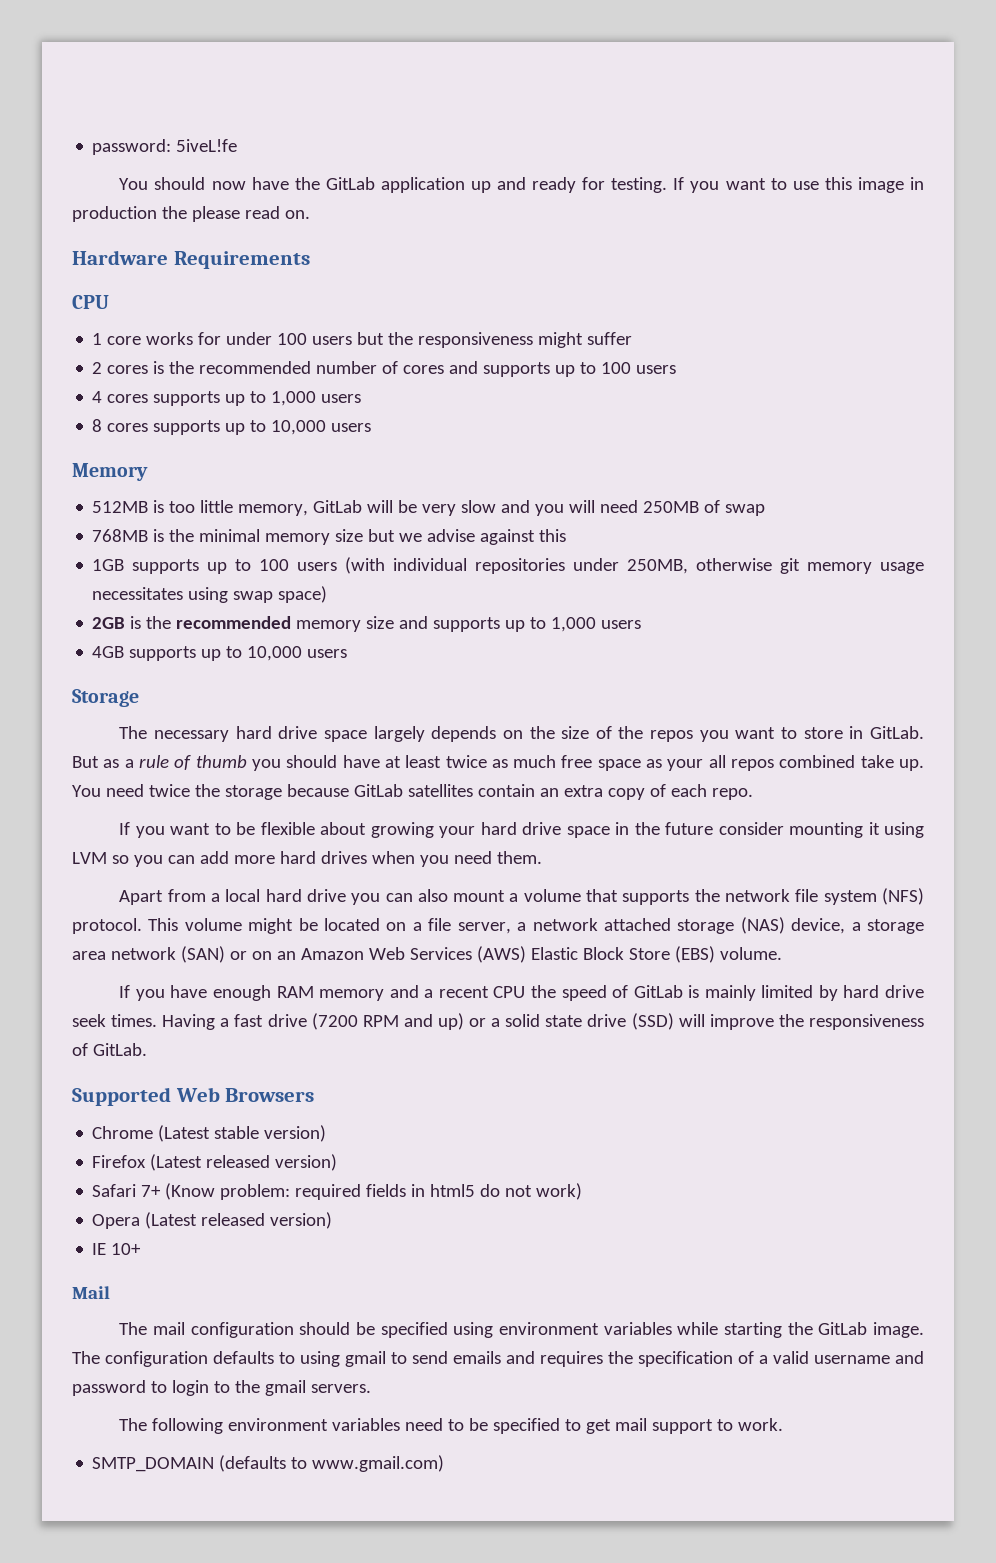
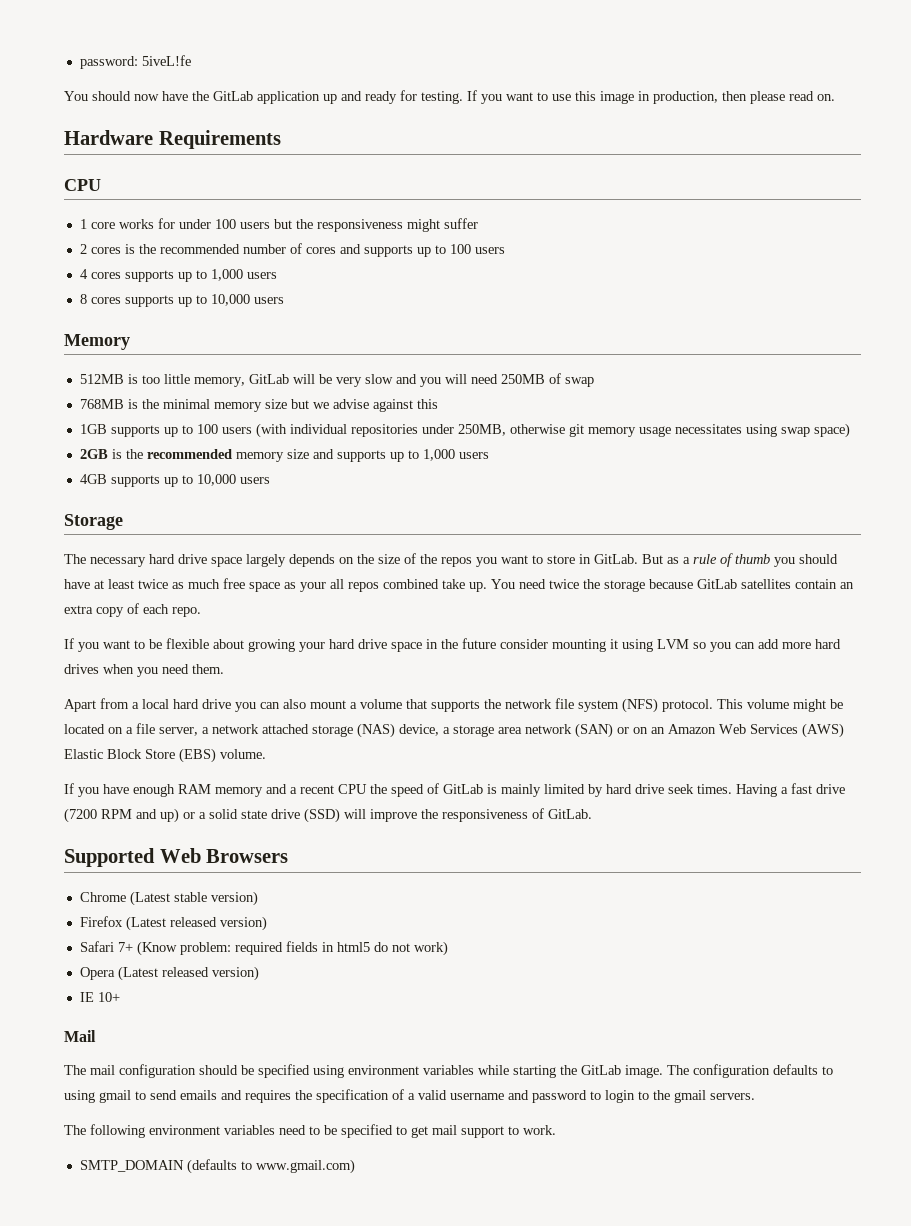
- If you want to use this image in production the please read on.
+ If you want to use this image in production, then please read on.

